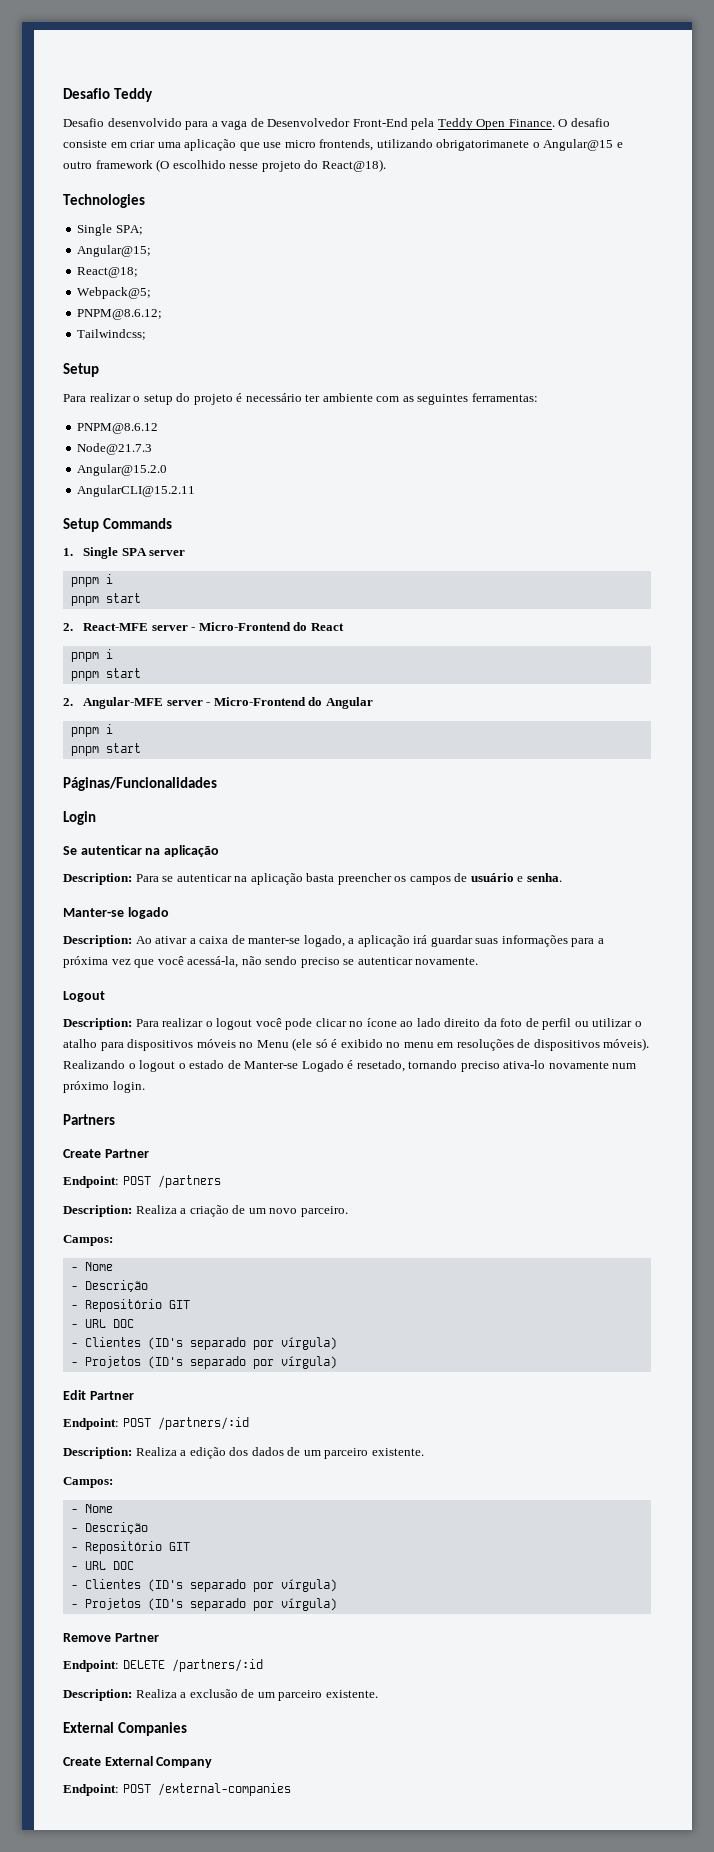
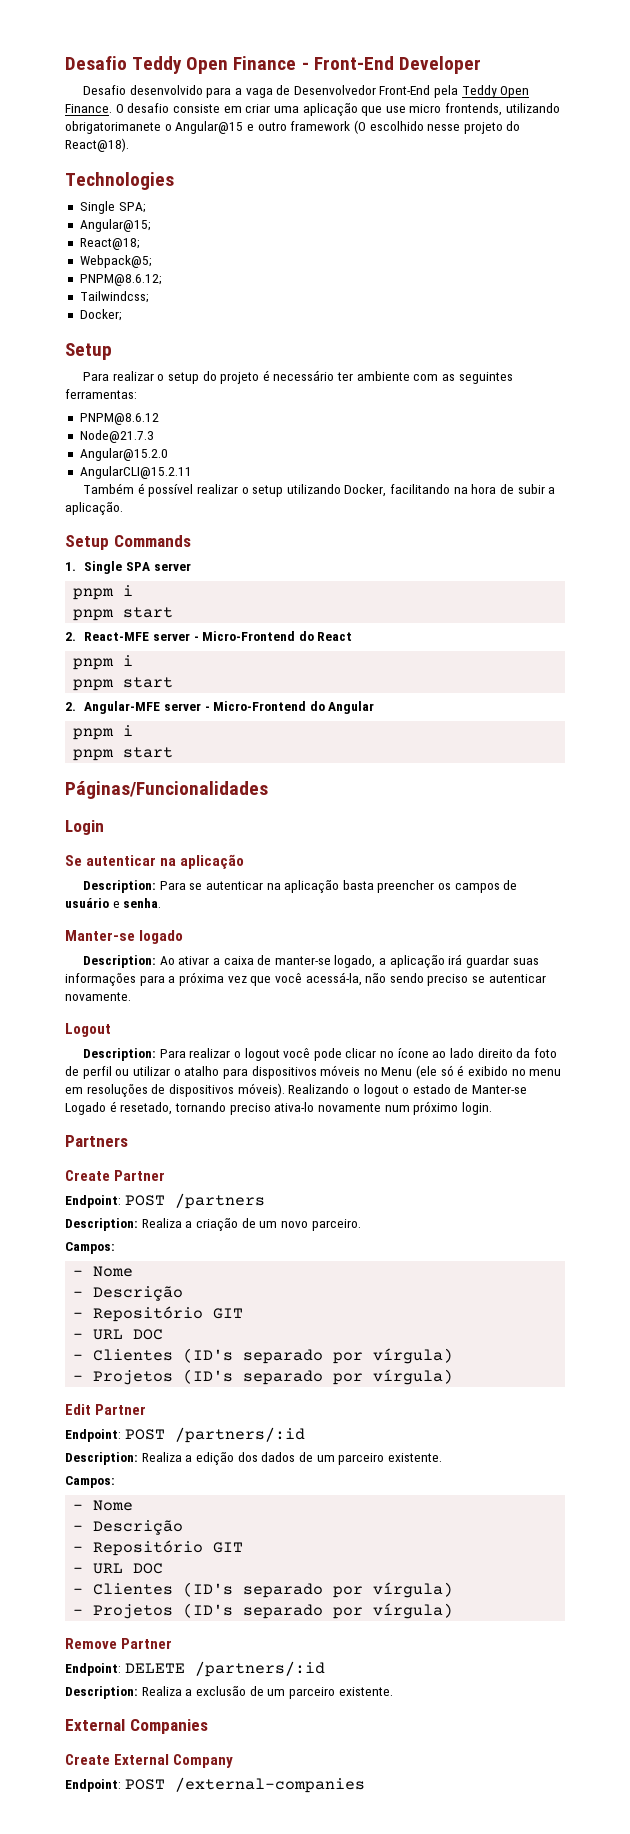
- Desafio Teddy
+ Desafio Teddy Open Finance - Front-End Developer
+ Docker;
+ Também é possível realizar o setup utilizando Docker, facilitando na hora de subir a aplicação.

